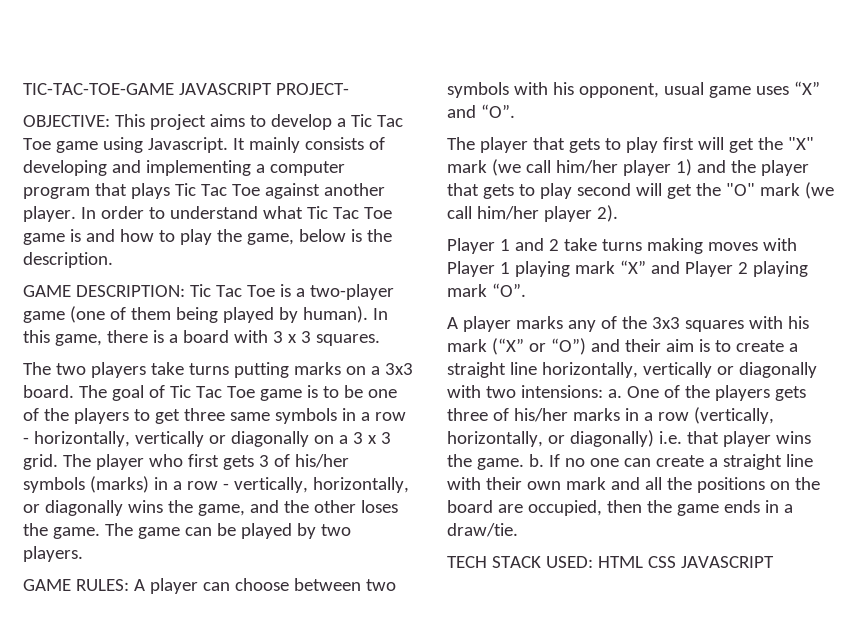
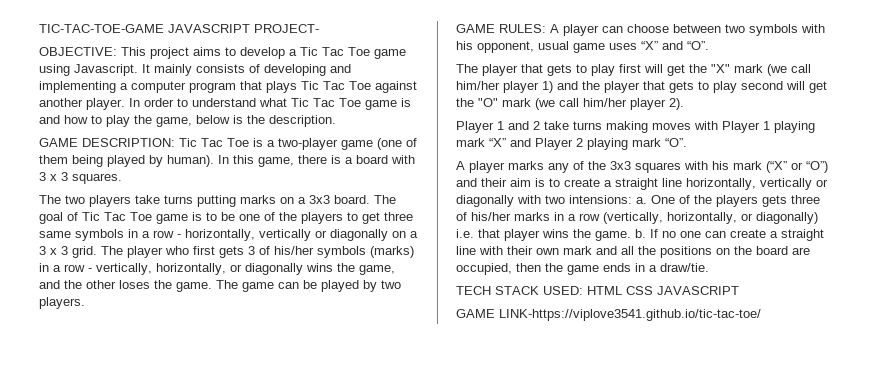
+ GAME LINK-https://viplove3541.github.io/tic-tac-toe/

